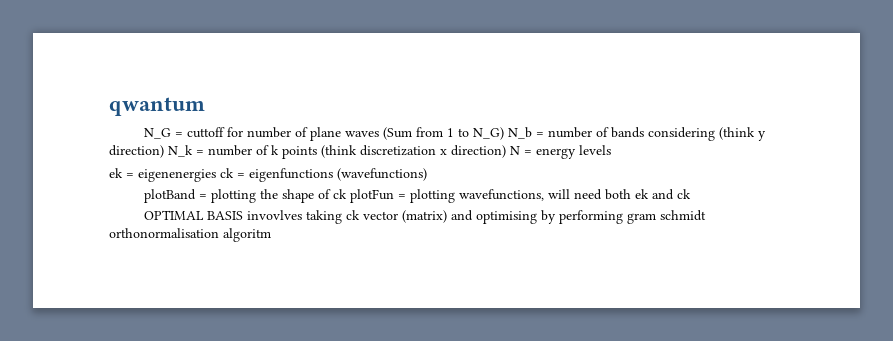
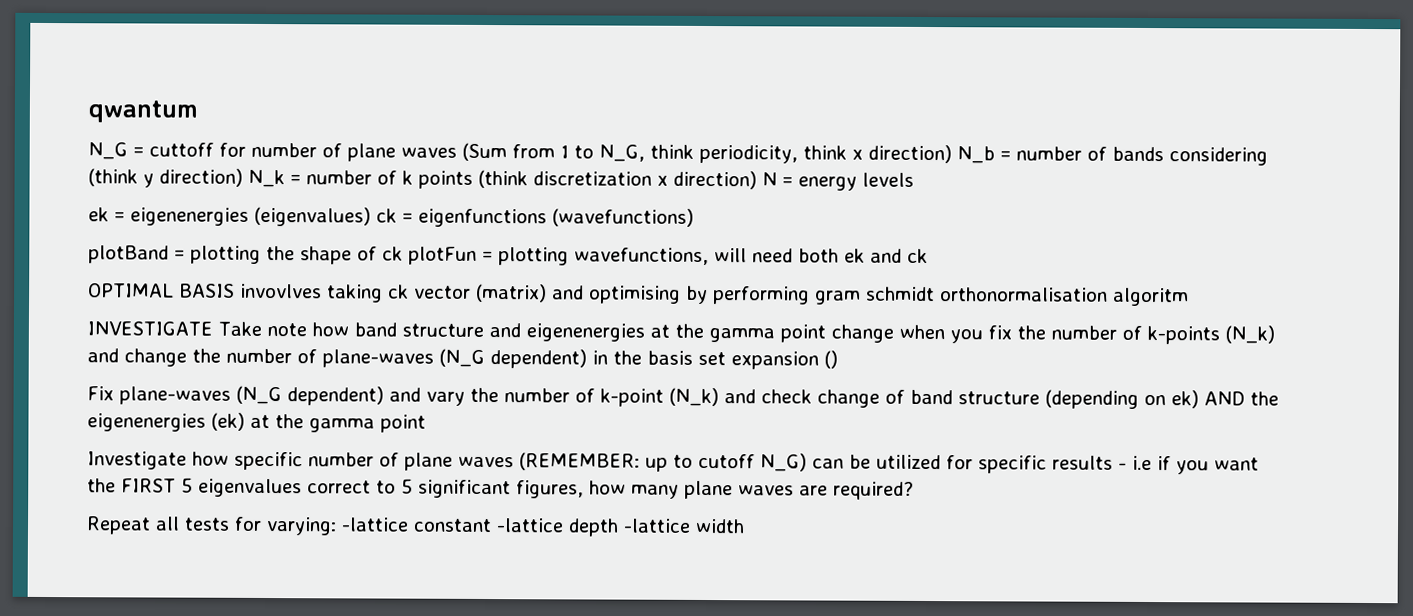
- N_G = cuttoff for number of plane waves (Sum from 1 to N_G) N_b = number of bands considering (think y direction) N_k = number of k points (think discretization x direction) N = energy levels
+ N_G = cuttoff for number of plane waves (Sum from 1 to N_G, think periodicity, think x direction) N_b = number of bands considering (think y direction) N_k = number of k points (think discretization x direction) N = energy levels
- ek = eigenenergies ck = eigenfunctions (wavefunctions)
+ ek = eigenenergies (eigenvalues) ck = eigenfunctions (wavefunctions)
+ INVESTIGATE Take note how band structure and eigenenergies at the gamma point change when you fix the number of k-points (N_k) and change the number of plane-waves (N_G dependent) in the basis set expansion ()
+ Fix plane-waves (N_G dependent) and vary the number of k-point (N_k) and check change of band structure (depending on ek) AND the eigenenergies (ek) at the gamma point
+ Investigate how specific number of plane waves (REMEMBER: up to cutoff N_G) can be utilized for specific results - i.e if you want the FIRST 5 eigenvalues correct to 5 significant figures, how many plane waves are required?
+ Repeat all tests for varying: -lattice constant -lattice depth -lattice width

